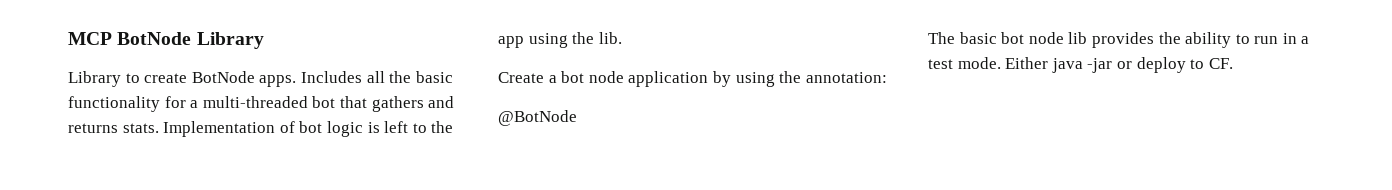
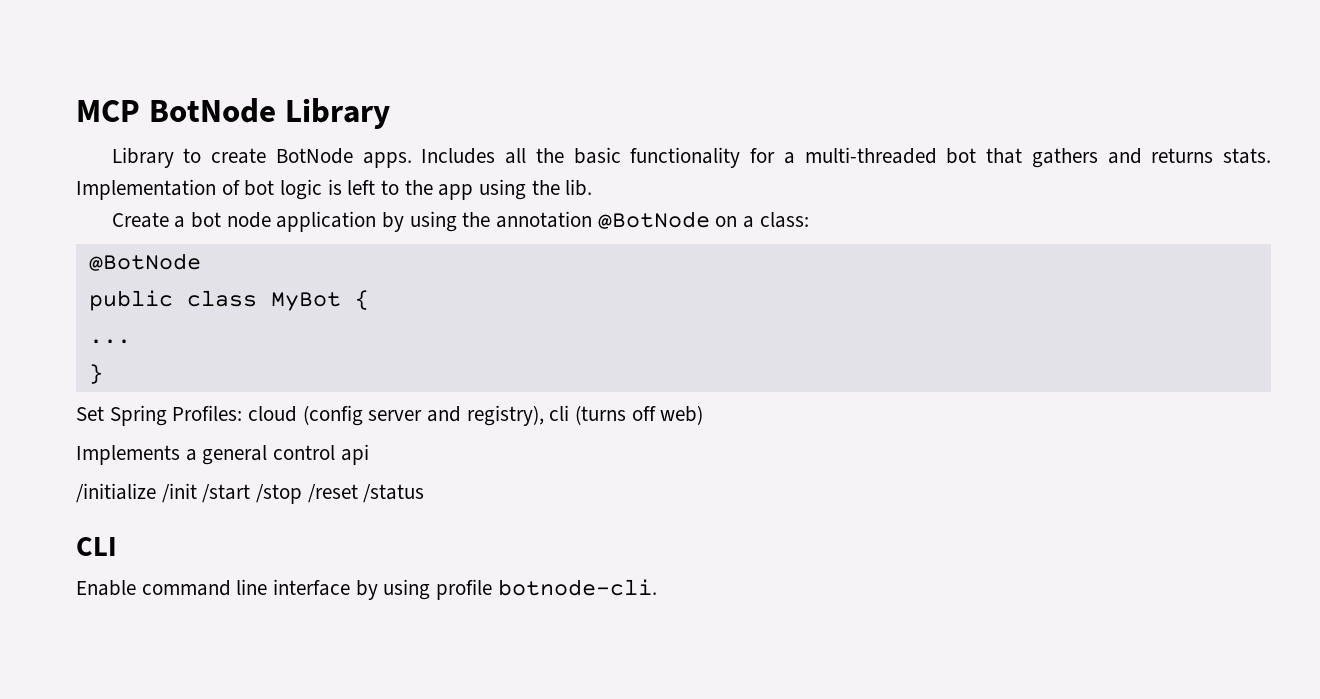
- Create a bot node application by using the annotation:
+ Create a bot node application by using the annotation @BotNode on a class:
  @BotNode
- The basic bot node lib provides the ability to run in a test mode. Either java -jar or deploy to CF.
+ public class MyBot {
+ ...
+ }
+ Set Spring Profiles: cloud (config server and registry), cli (turns off web)
+ Implements a general control api
+ /initialize /init /start /stop /reset /status
+ CLI
+ Enable command line interface by using profile botnode-cli.

